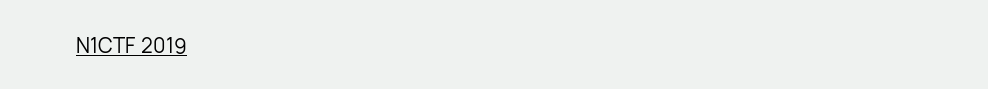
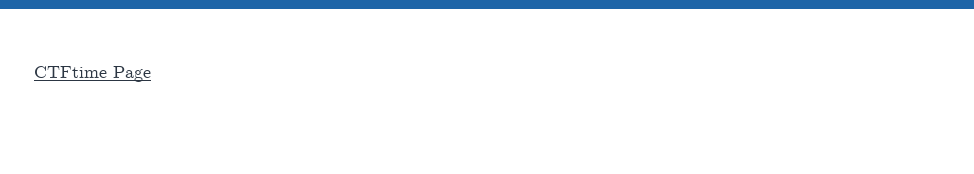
- N1CTF 2019
+ CTFtime Page

